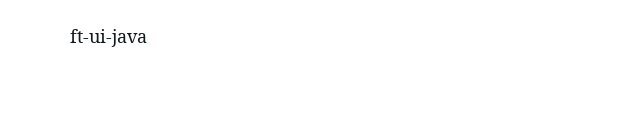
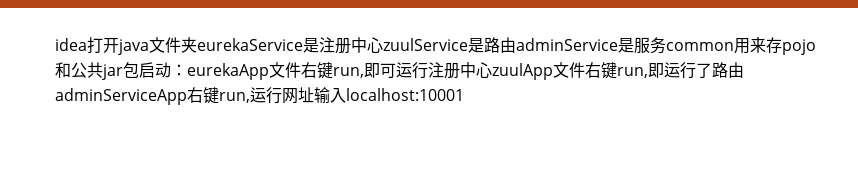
- ft-ui-java
+ idea打开java文件夹eurekaService是注册中心zuulService是路由adminService是服务common用来存pojo和公共jar包启动：eurekaApp文件右键run,即可运行注册中心zuulApp文件右键run,即运行了路由adminServiceApp右键run,运行网址输入localhost:10001

